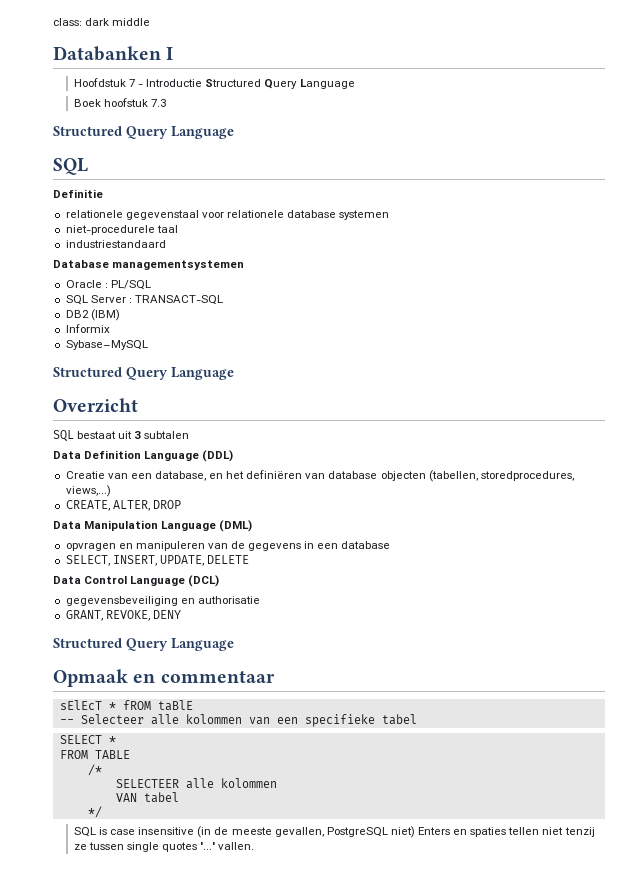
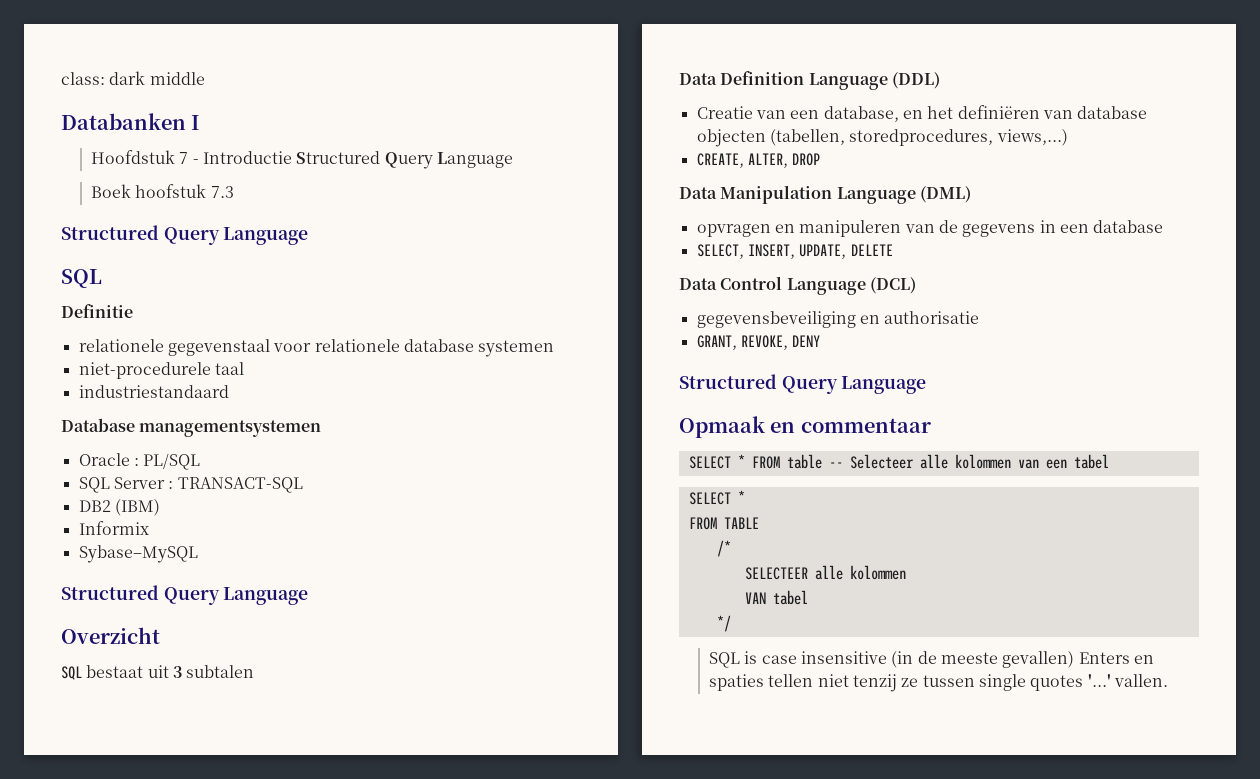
- sElEcT * fROM taBlE
- -- Selecteer alle kolommen van een specifieke tabel
+ SELECT * FROM table -- Selecteer alle kolommen van een tabel
- SQL is case insensitive (in de meeste gevallen, PostgreSQL niet) Enters en spaties tellen niet tenzij ze tussen single quotes '...' vallen.
+ SQL is case insensitive (in de meeste gevallen) Enters en spaties tellen niet tenzij ze tussen single quotes '...' vallen.

